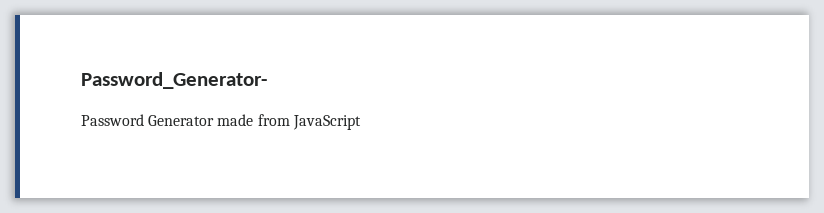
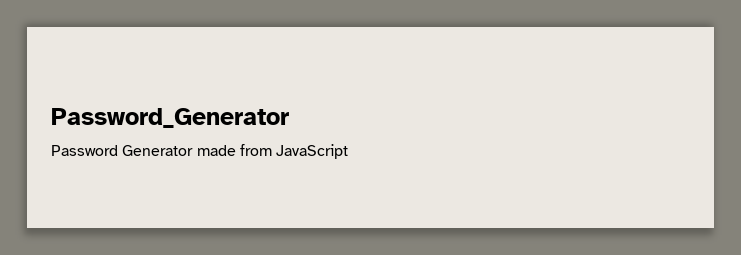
- Password_Generator-
+ Password_Generator

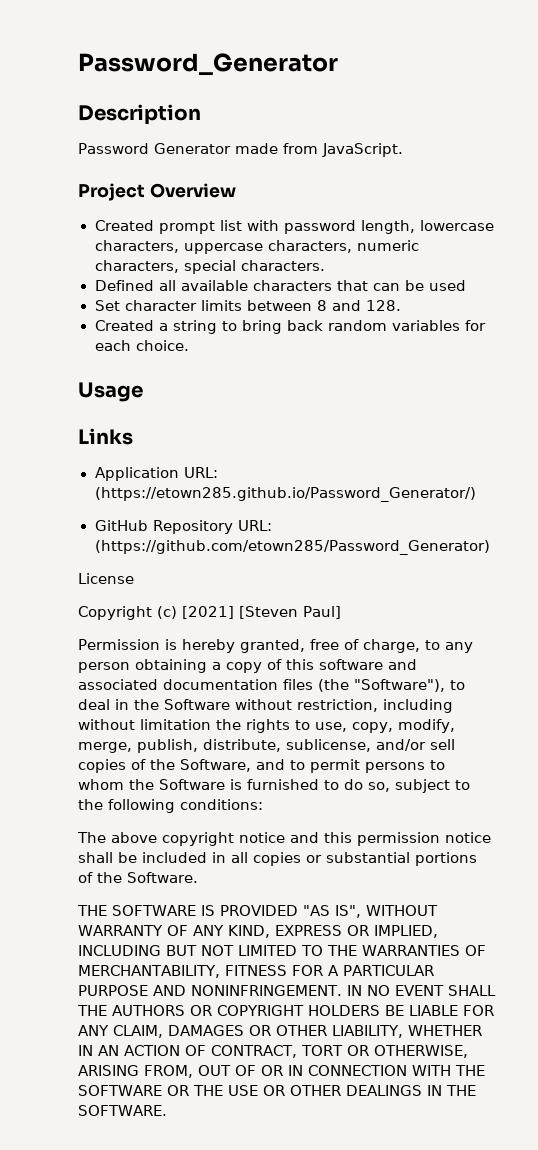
+ Description
- Password Generator made from JavaScript
+ Password Generator made from JavaScript.
+ Project Overview
+ Created prompt list with password length, lowercase characters, uppercase characters, numeric characters, special characters.
+ Defined all available characters that can be used
+ Set character limits between 8 and 128.
+ Created a string to bring back random variables for each choice.
+ Usage
+ Links
+ Application URL: (https://etown285.github.io/Password_Generator/)
+ GitHub Repository URL: (https://github.com/etown285/Password_Generator)
+ License
+ Copyright (c) [2021] [Steven Paul]
+ Permission is hereby granted, free of charge, to any person obtaining a copy of this software and associated documentation files (the "Software"), to deal in the Software without restriction, including without limitation the rights to use, copy, modify, merge, publish, distribute, sublicense, and/or sell copies of the Software, and to permit persons to whom the Software is furnished to do so, subject to the following conditions:
+ The above copyright notice and this permission notice shall be included in all copies or substantial portions of the Software.
+ THE SOFTWARE IS PROVIDED "AS IS", WITHOUT WARRANTY OF ANY KIND, EXPRESS OR IMPLIED, INCLUDING BUT NOT LIMITED TO THE WARRANTIES OF MERCHANTABILITY, FITNESS FOR A PARTICULAR PURPOSE AND NONINFRINGEMENT. IN NO EVENT SHALL THE AUTHORS OR COPYRIGHT HOLDERS BE LIABLE FOR ANY CLAIM, DAMAGES OR OTHER LIABILITY, WHETHER IN AN ACTION OF CONTRACT, TORT OR OTHERWISE, ARISING FROM, OUT OF OR IN CONNECTION WITH THE SOFTWARE OR THE USE OR OTHER DEALINGS IN THE SOFTWARE.

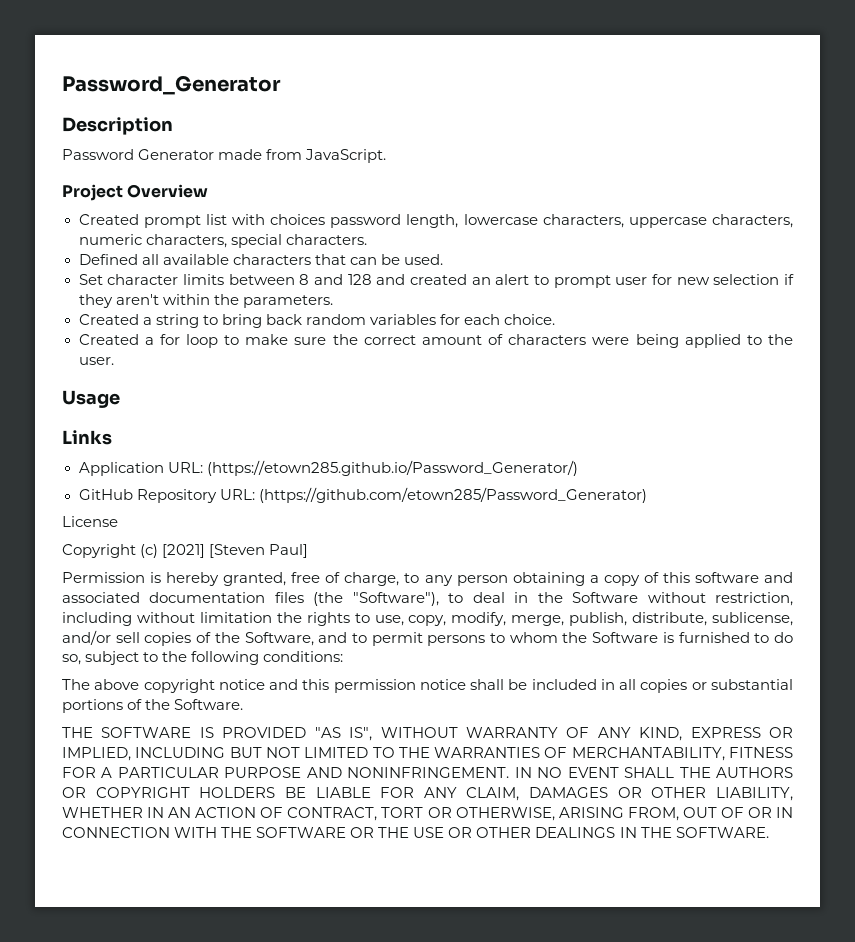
- Created prompt list with password length, lowercase characters, uppercase characters, numeric characters, special characters.
+ Created prompt list with choices password length, lowercase characters, uppercase characters, numeric characters, special characters.
- Defined all available characters that can be used
+ Defined all available characters that can be used.
- Set character limits between 8 and 128.
+ Set character limits between 8 and 128 and created an alert to prompt user for new selection if they aren't within the parameters.
+ Created a for loop to make sure the correct amount of characters were being applied to the user.

